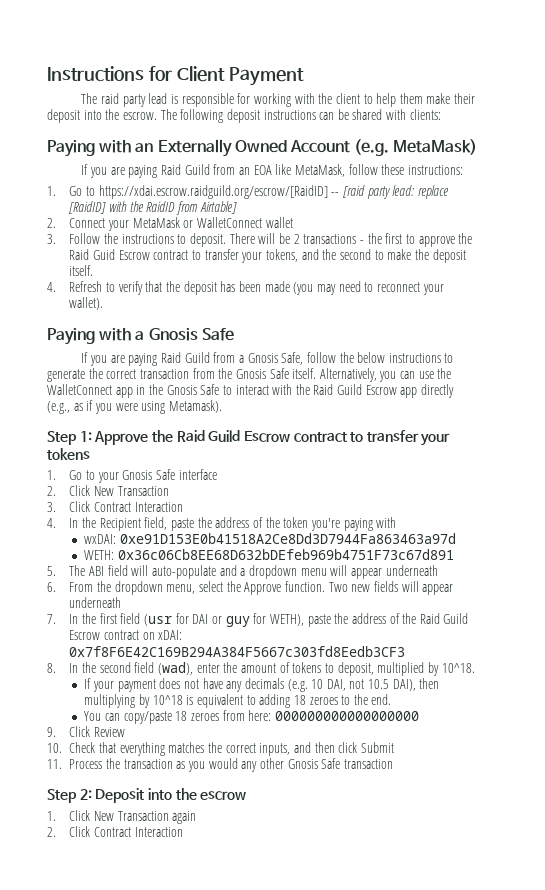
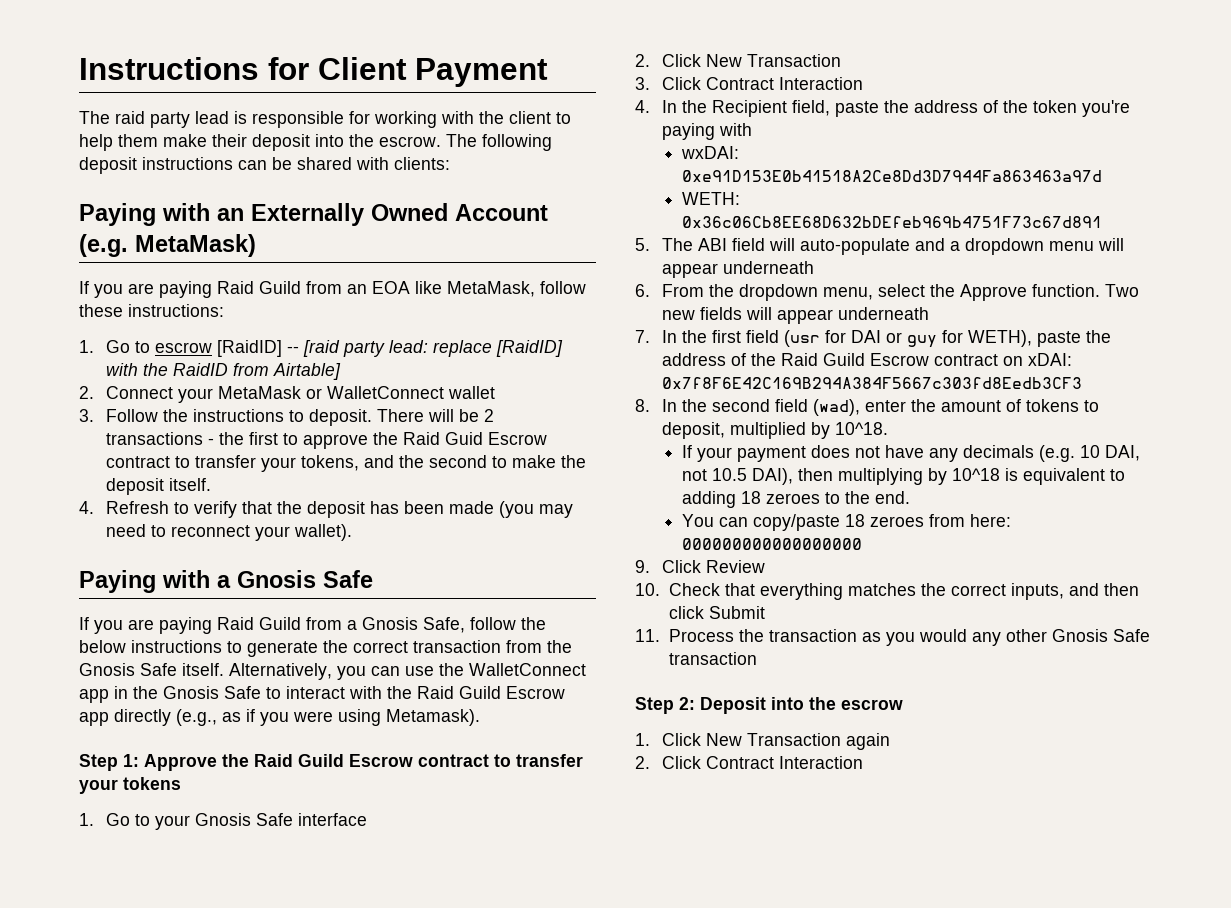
- 1. Go to https://xdai.escrow.raidguild.org/escrow/[RaidID] -- [raid party lead: replace [RaidID] with the RaidID from Airtable]
+ 1. Go to escrow [RaidID] -- [raid party lead: replace [RaidID] with the RaidID from Airtable]

